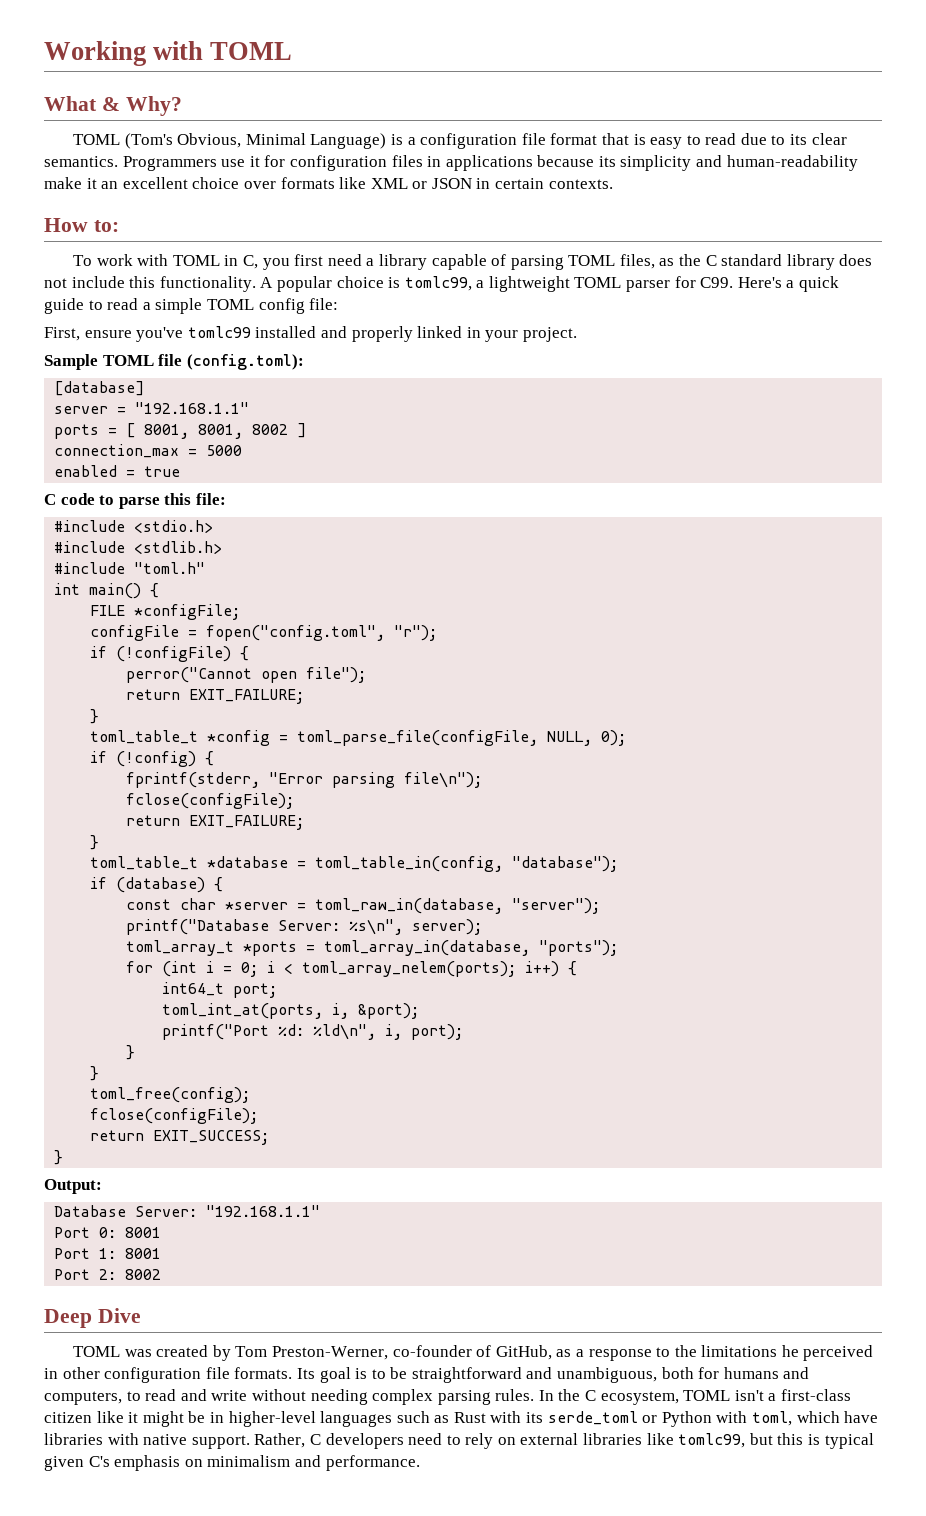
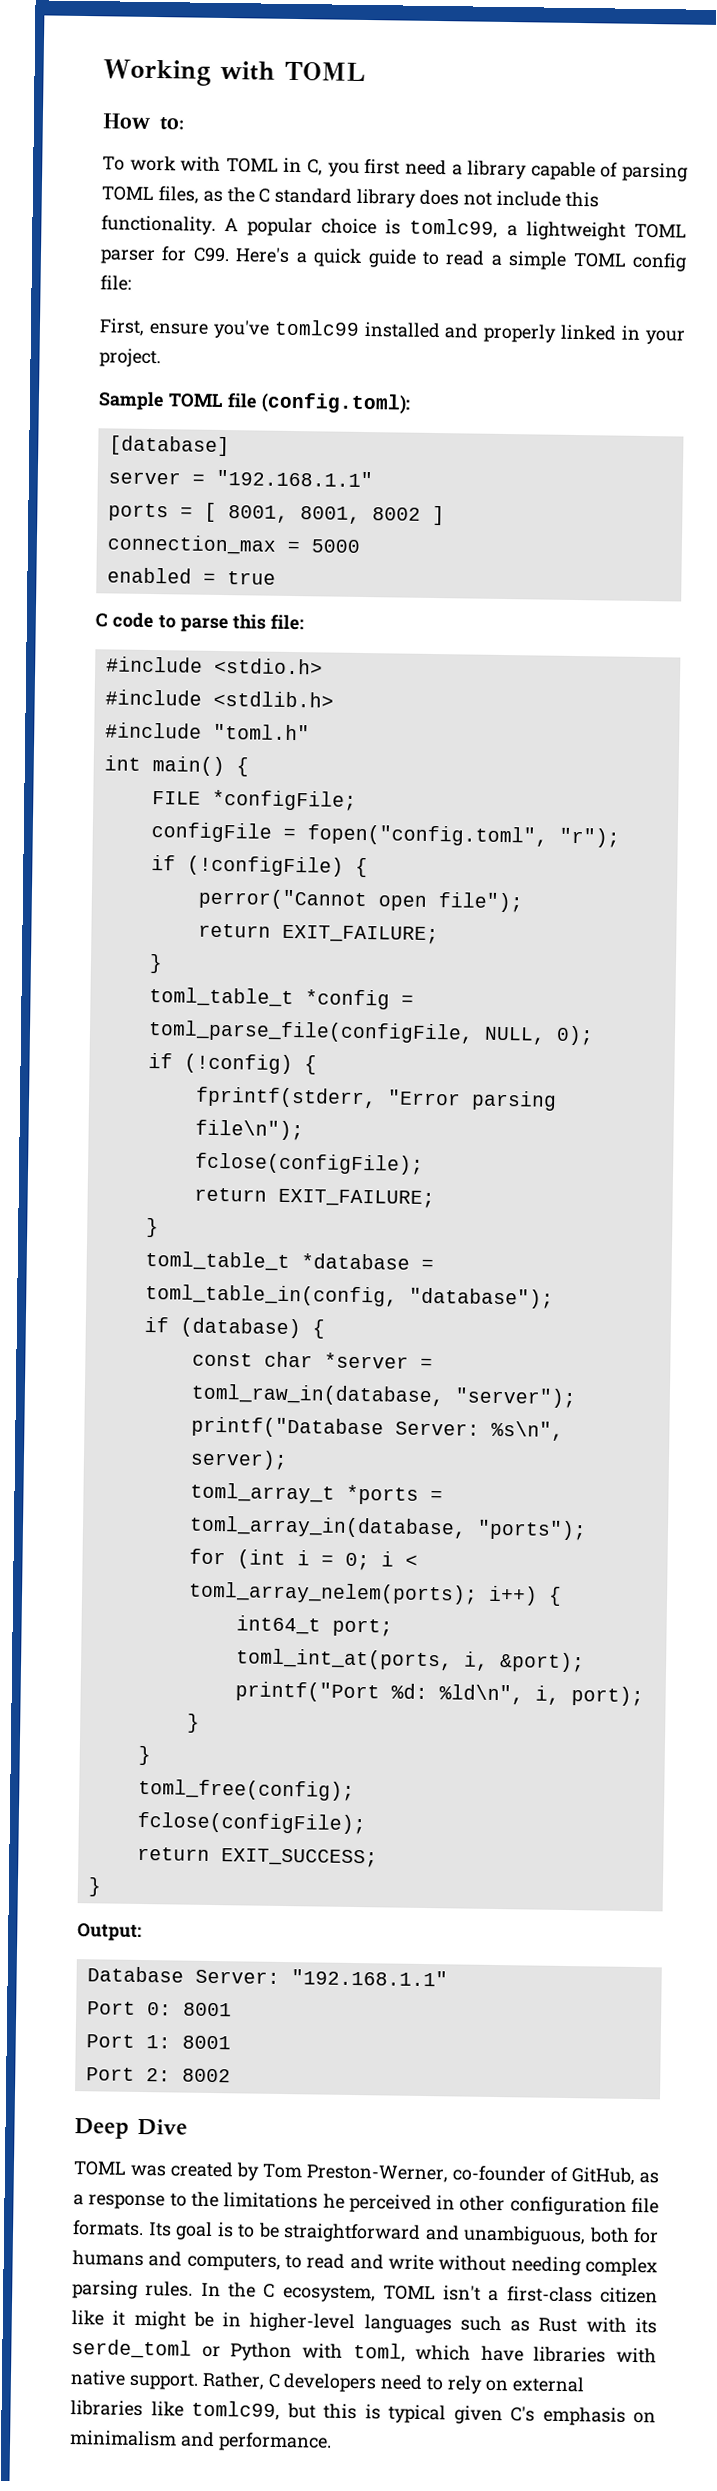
- What & Why?
- TOML (Tom's Obvious, Minimal Language) is a configuration file format that is easy to read due to its clear semantics. Programmers use it for configuration files in applications because its simplicity and human-readability make it an excellent choice over formats like XML or JSON in certain contexts.

